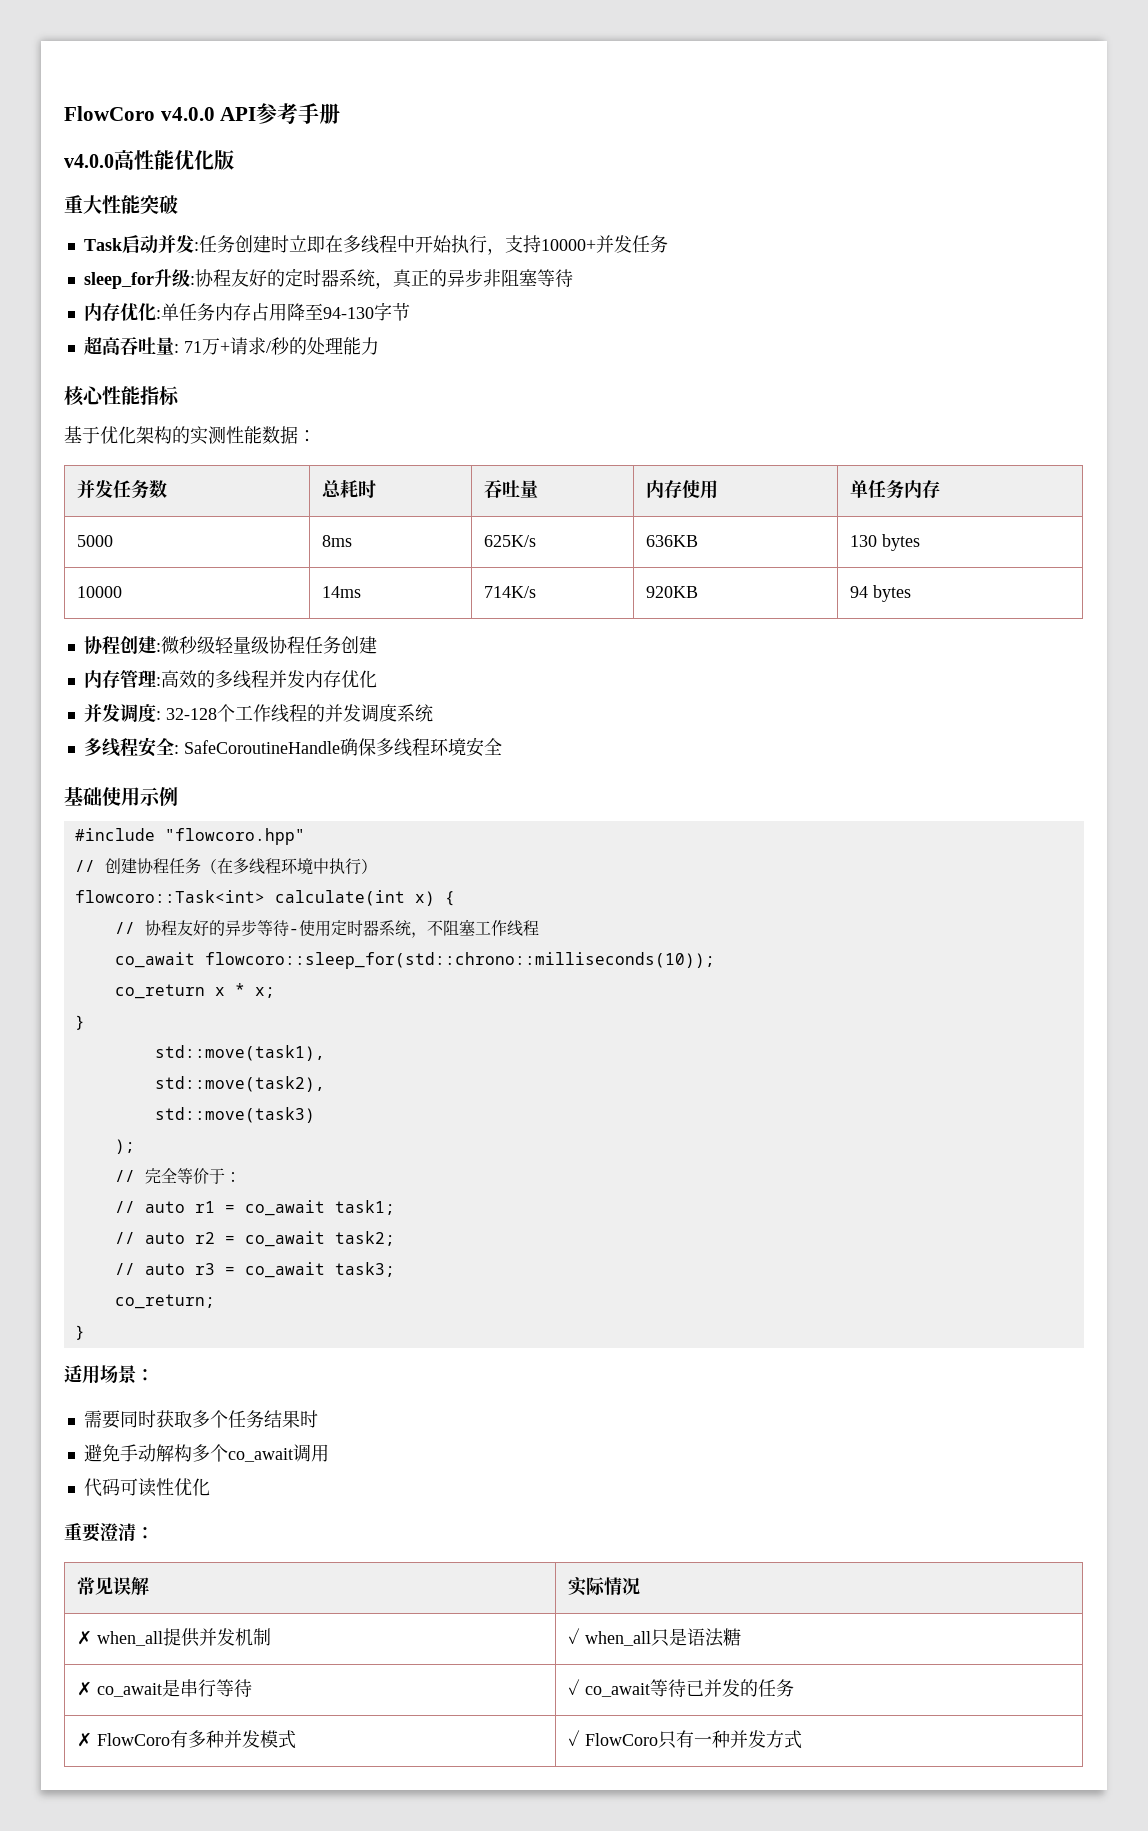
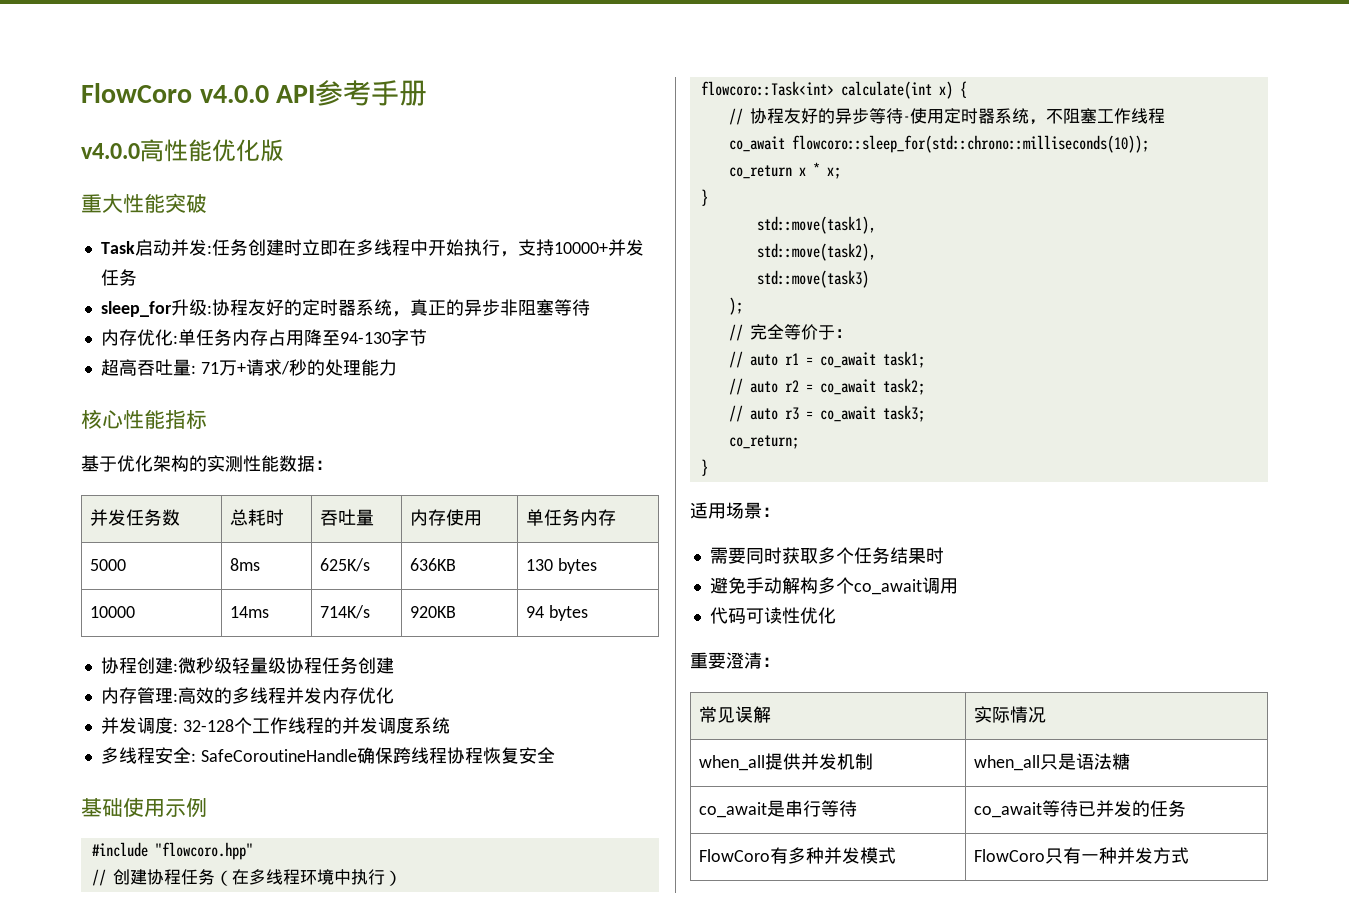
- 多线程安全: SafeCoroutineHandle确保多线程环境安全
+ 多线程安全: SafeCoroutineHandle确保跨线程协程恢复安全
- ✗ when_all提供并发机制 | ✓ when_all只是语法糖
+ when_all提供并发机制 | when_all只是语法糖
- ✗ co_await是串行等待 | ✓ co_await等待已并发的任务
+ co_await是串行等待 | co_await等待已并发的任务
- ✗ FlowCoro有多种并发模式 | ✓ FlowCoro只有一种并发方式
+ FlowCoro有多种并发模式 | FlowCoro只有一种并发方式

